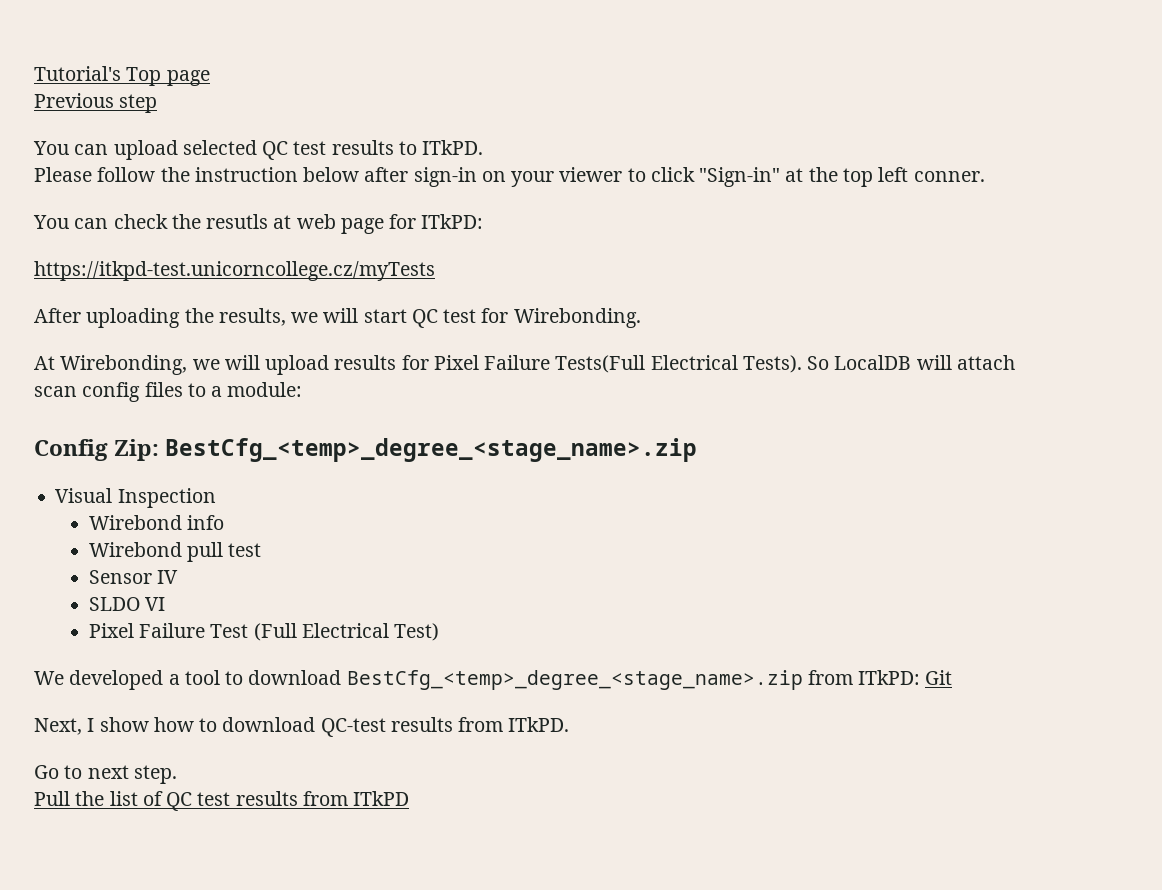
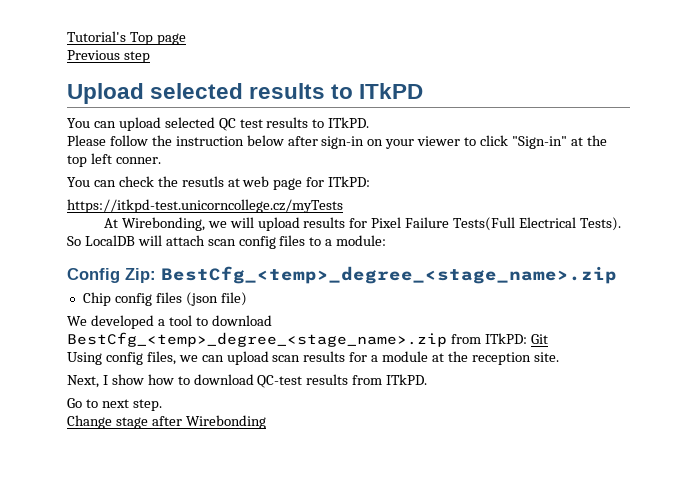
+ Upload selected results to ITkPD
- After uploading the results, we will start QC test for Wirebonding.
- Visual Inspection
- Wirebond info
- Wirebond pull test
- Sensor IV
- SLDO VI
- Pixel Failure Test (Full Electrical Test)
+ Chip config files (json file)
+ Using config files, we can upload scan results for a module at the reception site.
- Pull the list of QC test results from ITkPD
+ Change stage after Wirebonding

